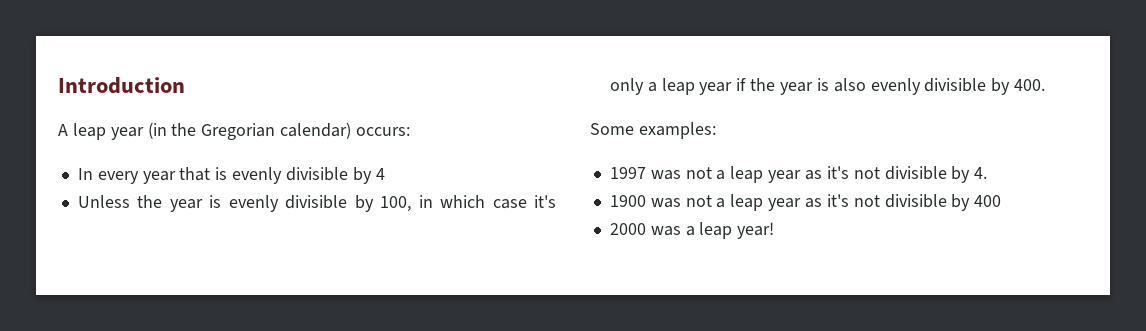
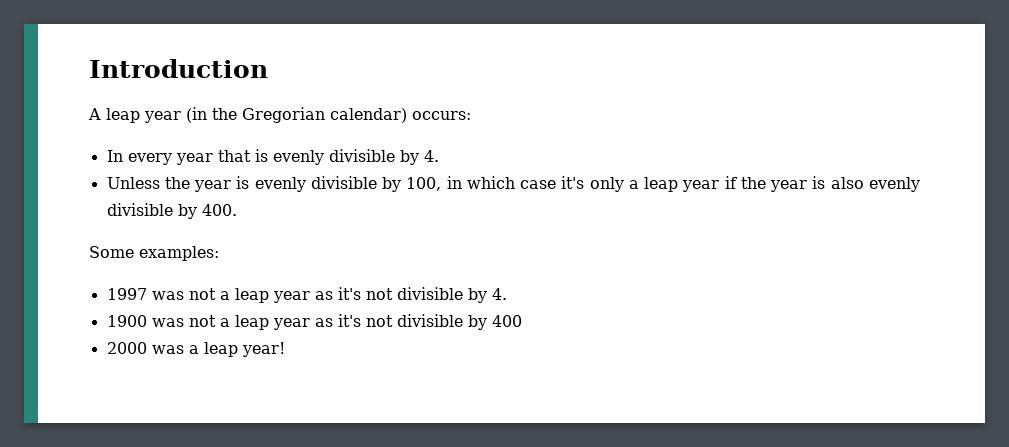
- In every year that is evenly divisible by 4
+ In every year that is evenly divisible by 4.

